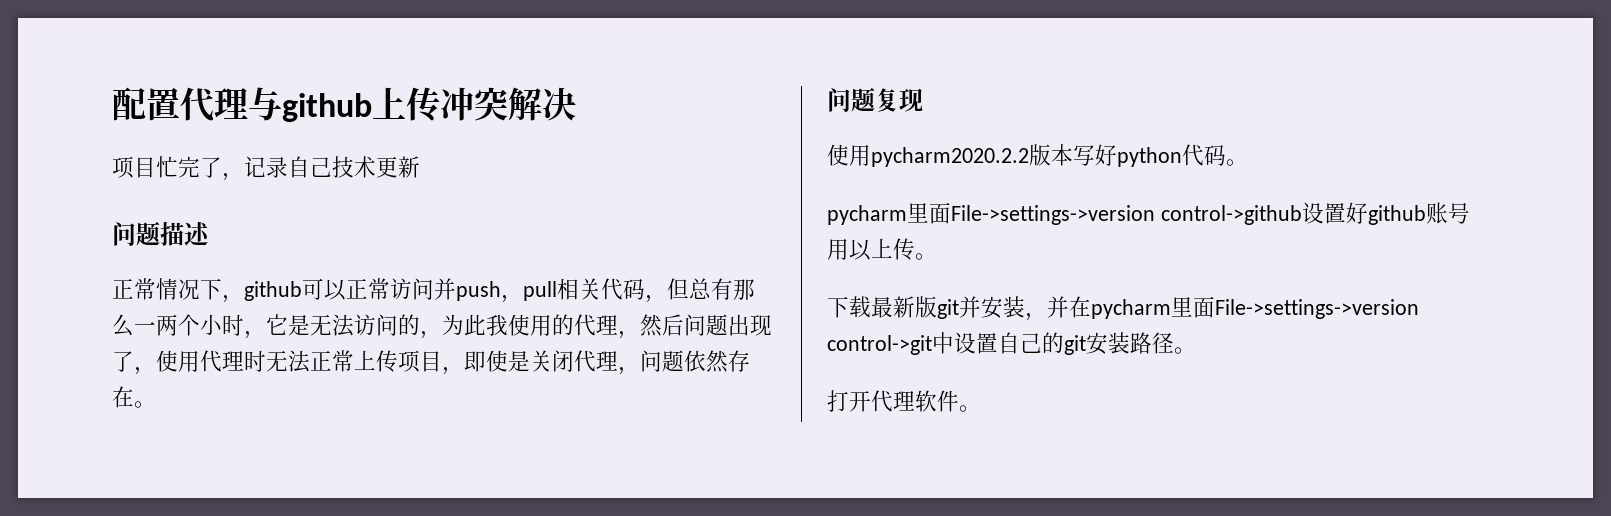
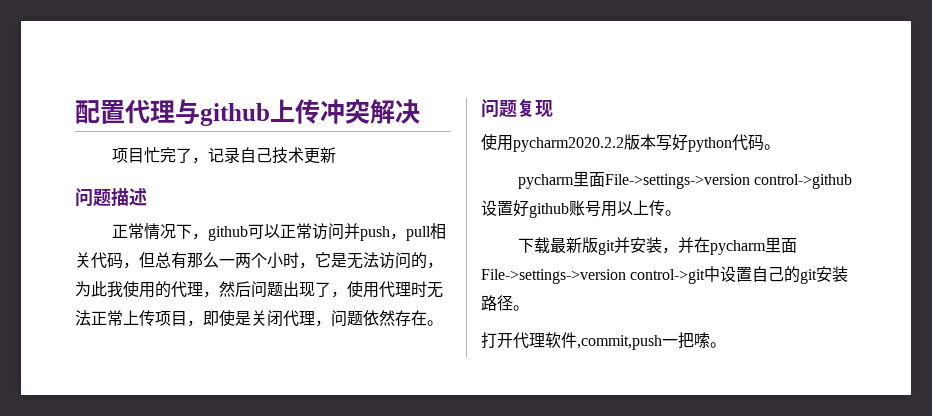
- 打开代理软件。
+ 打开代理软件,commit,push一把嗦。

